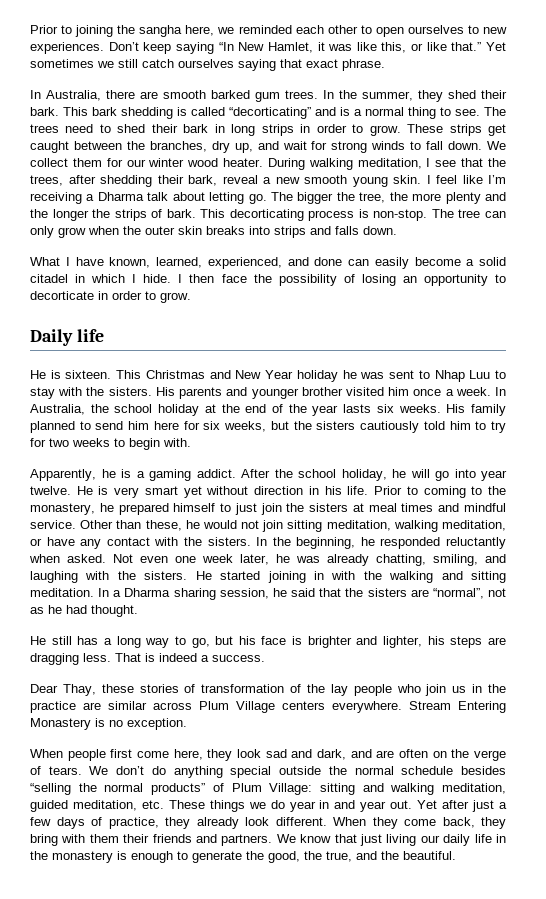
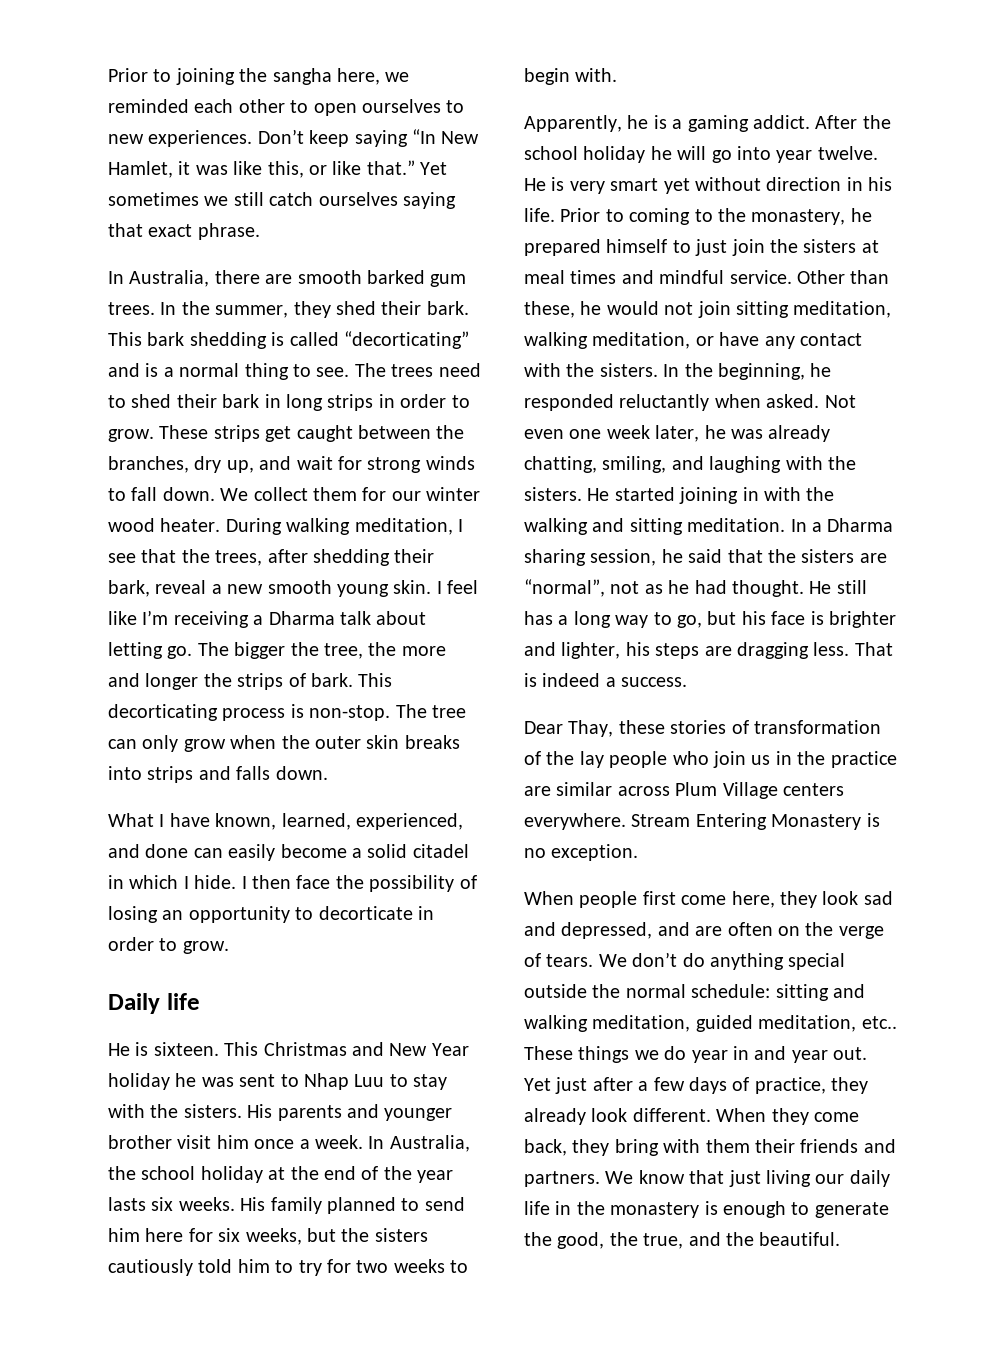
- The bigger the tree, the more plenty and the longer the strips of bark.
+ The bigger the tree, the more and longer the strips of bark.
- His parents and younger brother visited him once a week.
+ His parents and younger brother visit him once a week.
- After the school holiday, he will go into year twelve.
+ After the school holiday he will go into year twelve.
- In a Dharma sharing session, he said that the sisters are “normal”, not as he had thought.
- He still has a long way to go, but his face is brighter and lighter, his steps are dragging less.
+ In a Dharma sharing session, he said that the sisters are “normal”, not as he had thought. He still has a long way to go, but his face is brighter and lighter, his steps are dragging less.
- When people first come here, they look sad and dark, and are often on the verge of tears.
+ When people first come here, they look sad and depressed, and are often on the verge of tears.
- We don’t do anything special outside the normal schedule besides “selling the normal products” of Plum Village: sitting and walking meditation, guided meditation, etc. These things we do year in and year out.
+ We don’t do anything special outside the normal schedule: sitting and walking meditation, guided meditation, etc.. These things we do year in and year out.
- Yet after just a few days of practice, they already look different.
+ Yet just after a few days of practice, they already look different.

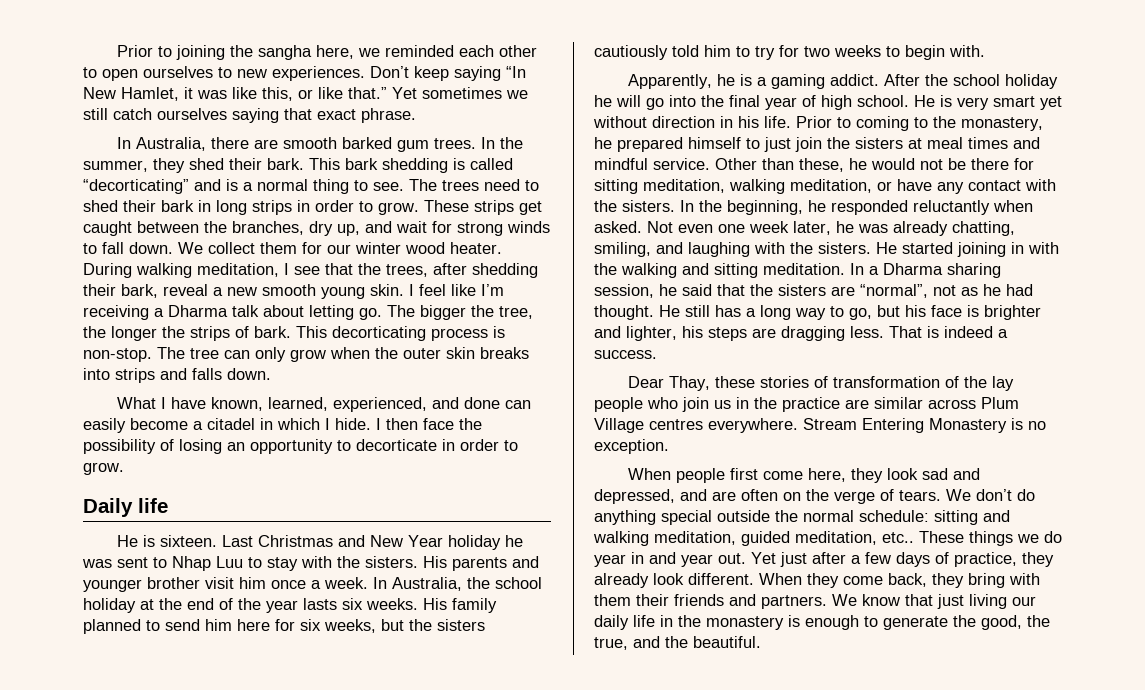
- The bigger the tree, the more and longer the strips of bark.
+ The bigger the tree, the longer the strips of bark.
- What I have known, learned, experienced, and done can easily become a solid citadel in which I hide.
+ What I have known, learned, experienced, and done can easily become a citadel in which I hide.
- This Christmas and New Year holiday he was sent to Nhap Luu to stay with the sisters.
+ Last Christmas and New Year holiday he was sent to Nhap Luu to stay with the sisters.
- After the school holiday he will go into year twelve.
+ After the school holiday he will go into the final year of high school.
- Other than these, he would not join sitting meditation, walking meditation, or have any contact with the sisters.
+ Other than these, he would not be there for sitting meditation, walking meditation, or have any contact with the sisters.
- Dear Thay, these stories of transformation of the lay people who join us in the practice are similar across Plum Village centers everywhere.
+ Dear Thay, these stories of transformation of the lay people who join us in the practice are similar across Plum Village centres everywhere.

